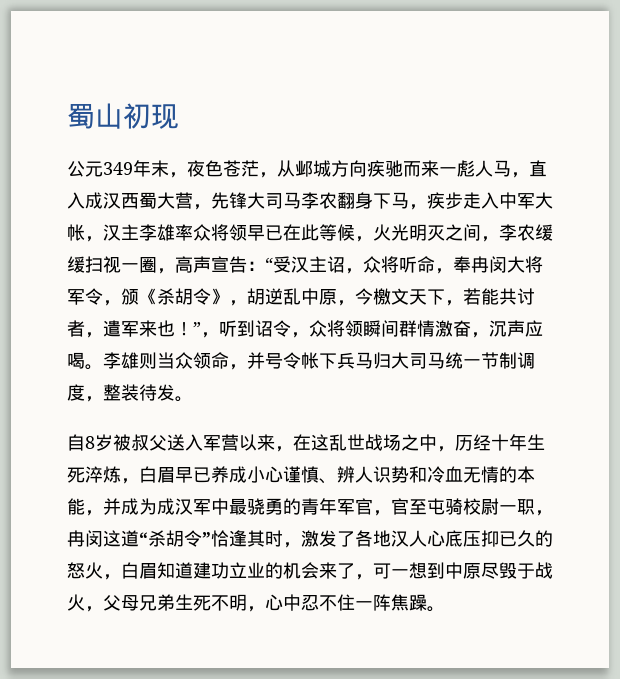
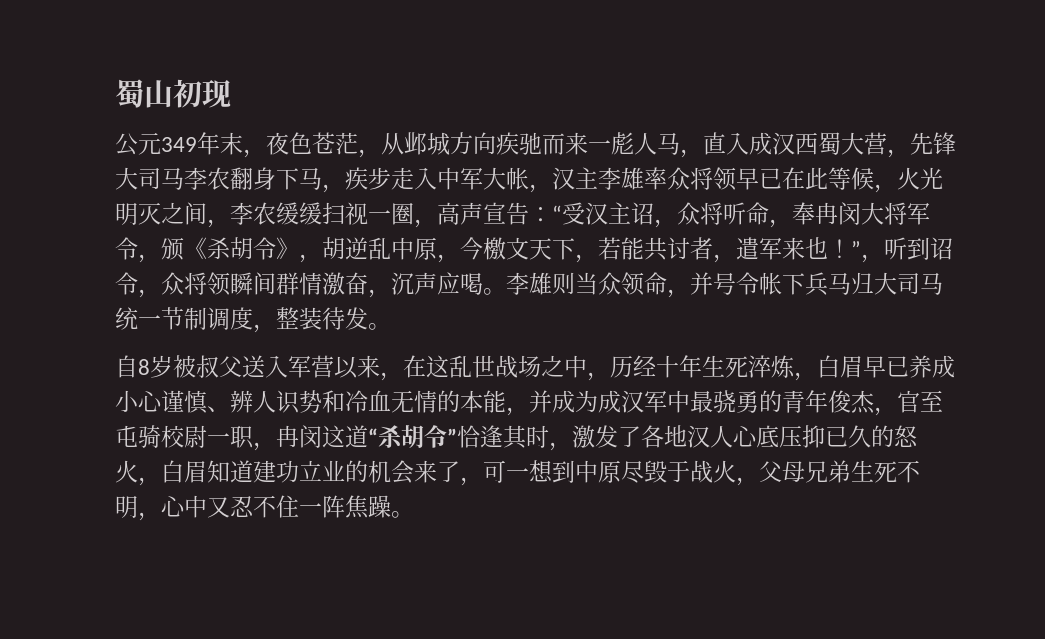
- 自8岁被叔父送入军营以来，在这乱世战场之中，历经十年生死淬炼，白眉早已养成小心谨慎、辨人识势和冷血无情的本能，并成为成汉军中最骁勇的青年军官，官至屯骑校尉一职，冉闵这道“杀胡令”恰逢其时，激发了各地汉人心底压抑已久的怒火，白眉知道建功立业的机会来了，可一想到中原尽毁于战火，父母兄弟生死不明，心中忍不住一阵焦躁。
+ 自8岁被叔父送入军营以来，在这乱世战场之中，历经十年生死淬炼，白眉早已养成小心谨慎、辨人识势和冷血无情的本能，并成为成汉军中最骁勇的青年俊杰，官至屯骑校尉一职，冉闵这道“杀胡令”恰逢其时，激发了各地汉人心底压抑已久的怒火，白眉知道建功立业的机会来了，可一想到中原尽毁于战火，父母兄弟生死不明，心中又忍不住一阵焦躁。

